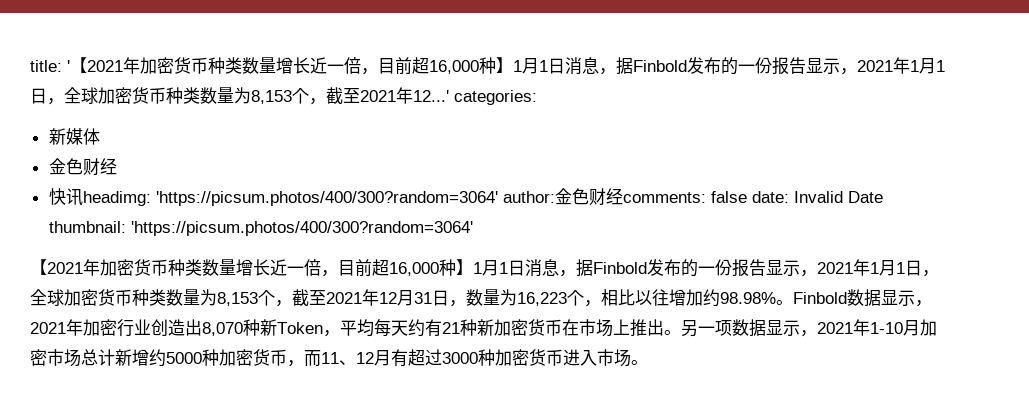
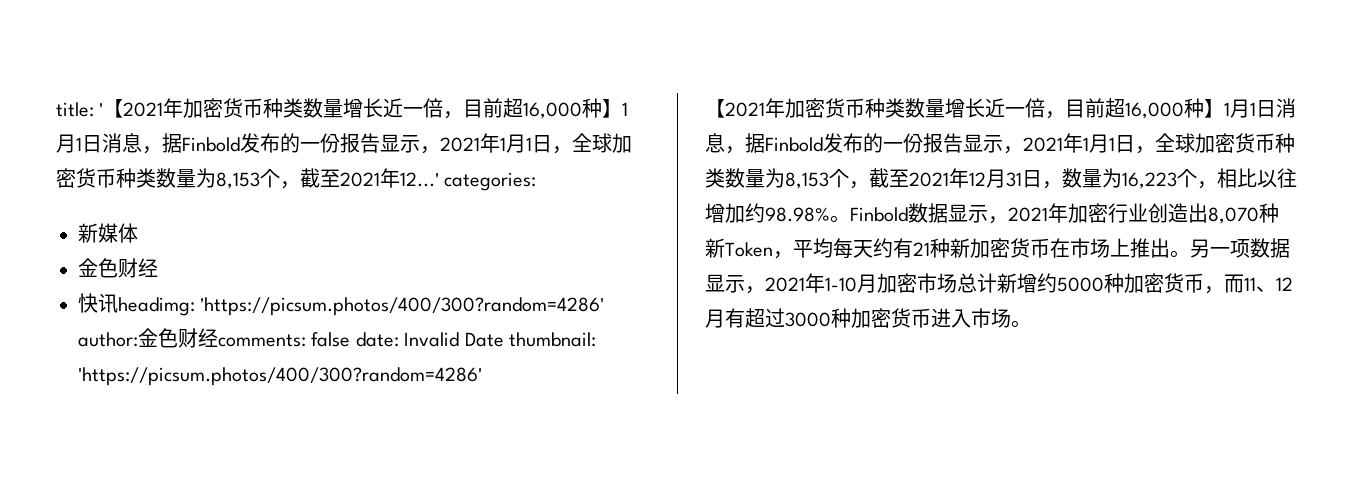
- 快讯headimg: 'https://picsum.photos/400/300?random=3064' author:金色财经comments: false date: Invalid Date thumbnail: 'https://picsum.photos/400/300?random=3064'
+ 快讯headimg: 'https://picsum.photos/400/300?random=4286' author:金色财经comments: false date: Invalid Date thumbnail: 'https://picsum.photos/400/300?random=4286'

